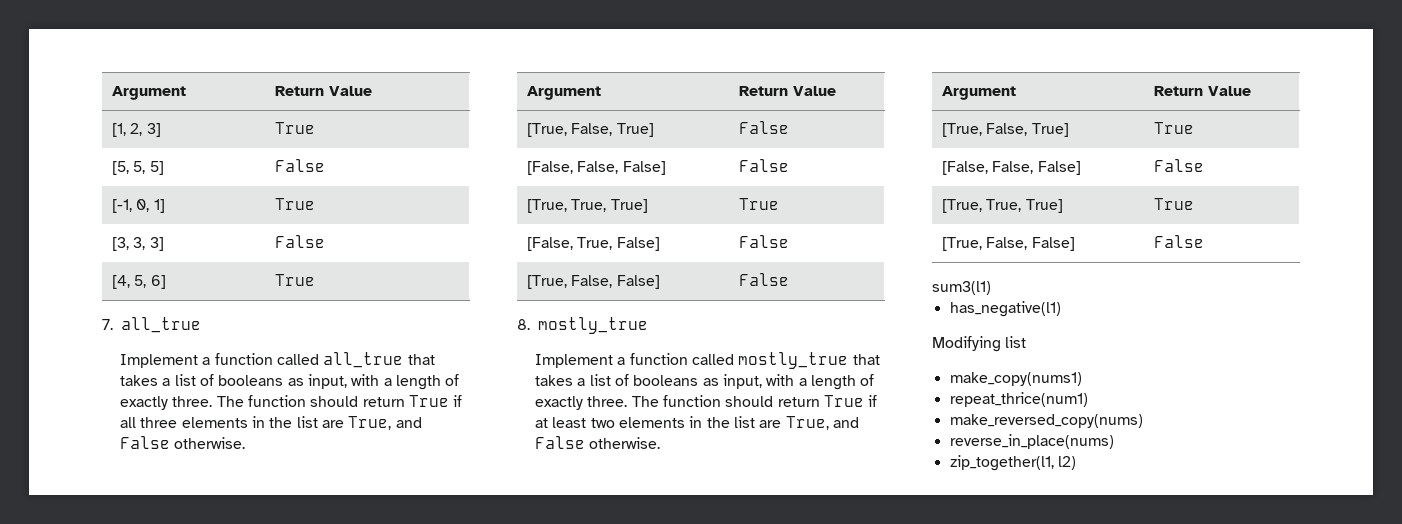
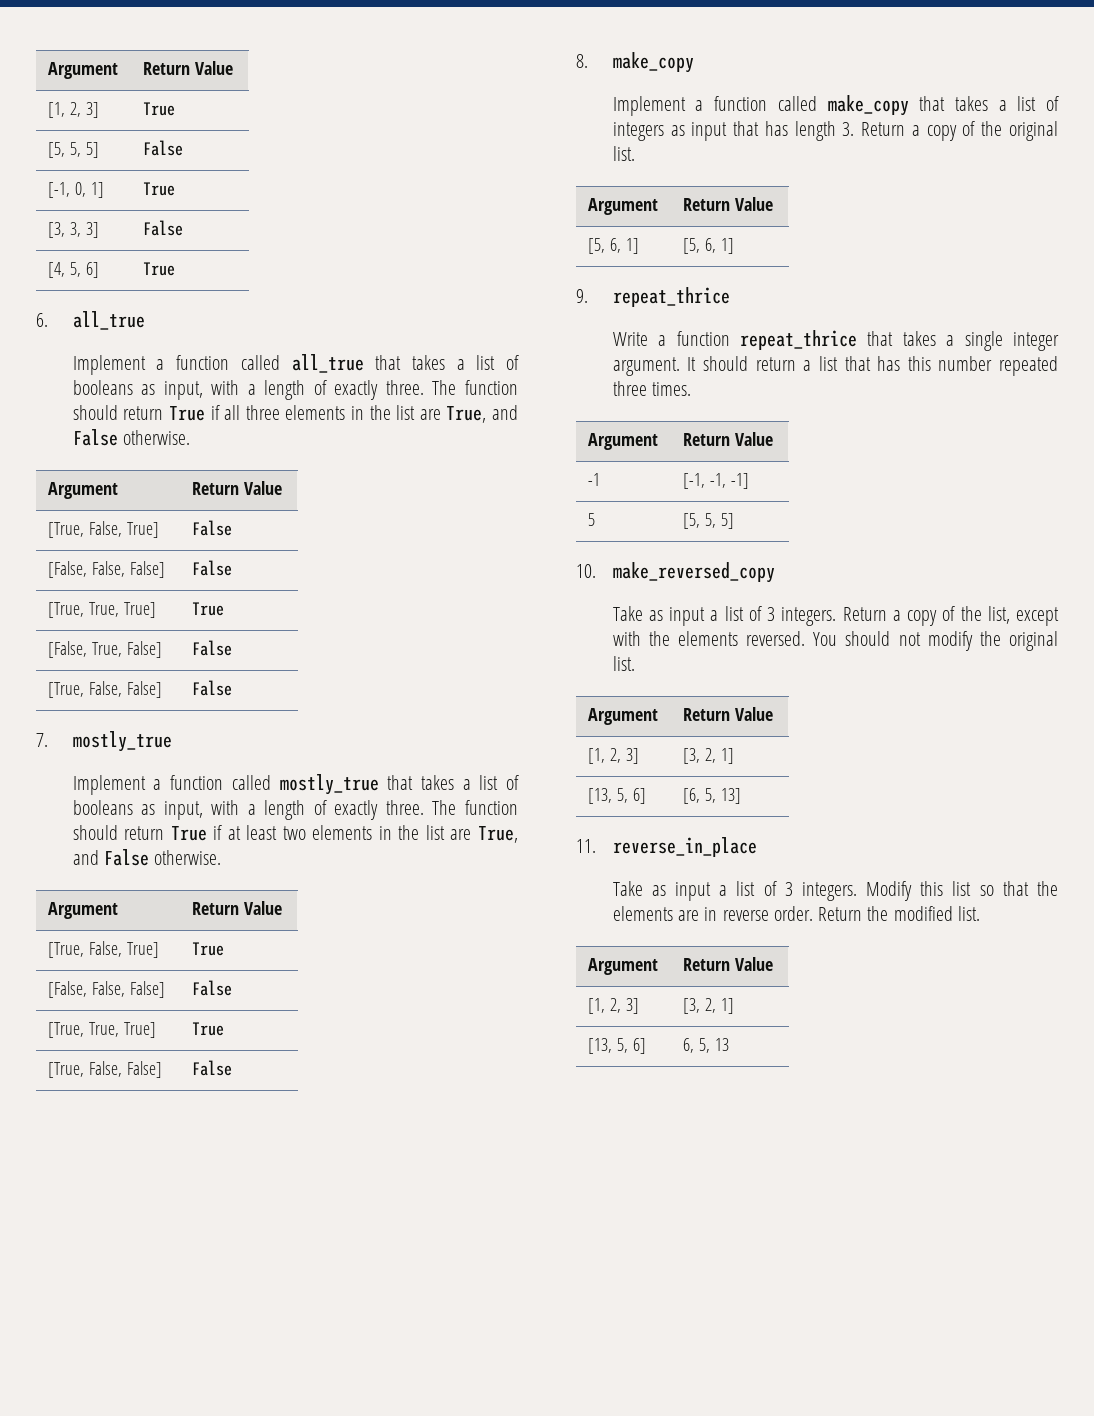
- 7. all_true
+ 6. all_true
- 8. mostly_true
+ 7. mostly_true
- sum3(l1)
- has_negative(l1)
- Modifying list
- make_copy(nums1)
- repeat_thrice(num1)
- make_reversed_copy(nums)
- reverse_in_place(nums)
- zip_together(l1, l2)
+ 8. make_copy
+ Implement a function called make_copy that takes a list of integers as input that has length 3. Return a copy of the original list.
+ Argument | Return Value
+ [5, 6, 1] | [5, 6, 1]
+ 9. repeat_thrice
+ Write a function repeat_thrice that takes a single integer argument. It should return a list that has this number repeated three times.
+ Argument | Return Value
+ -1 | [-1, -1, -1]
+ 5 | [5, 5, 5]
+ 10. make_reversed_copy
+ Take as input a list of 3 integers. Return a copy of the list, except with the elements reversed. You should not modify the original list.
+ Argument | Return Value
+ [1, 2, 3] | [3, 2, 1]
+ [13, 5, 6] | [6, 5, 13]
+ 11. reverse_in_place
+ Take as input a list of 3 integers. Modify this list so that the elements are in reverse order. Return the modified list.
+ Argument | Return Value
+ [1, 2, 3] | [3, 2, 1]
+ [13, 5, 6] | 6, 5, 13

